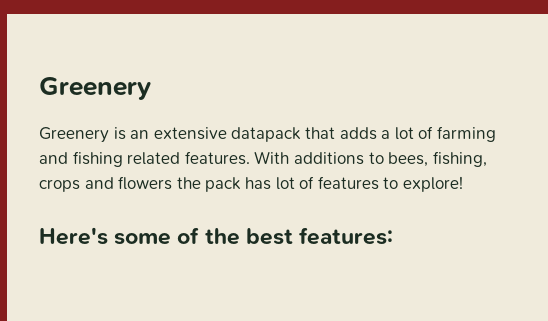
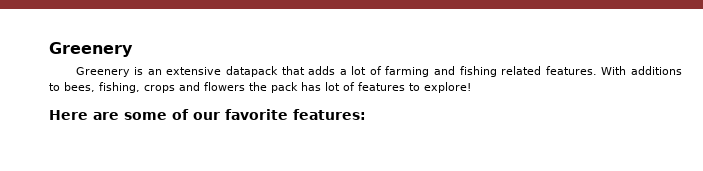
- Here's some of the best features:
+ Here are some of our favorite features:

